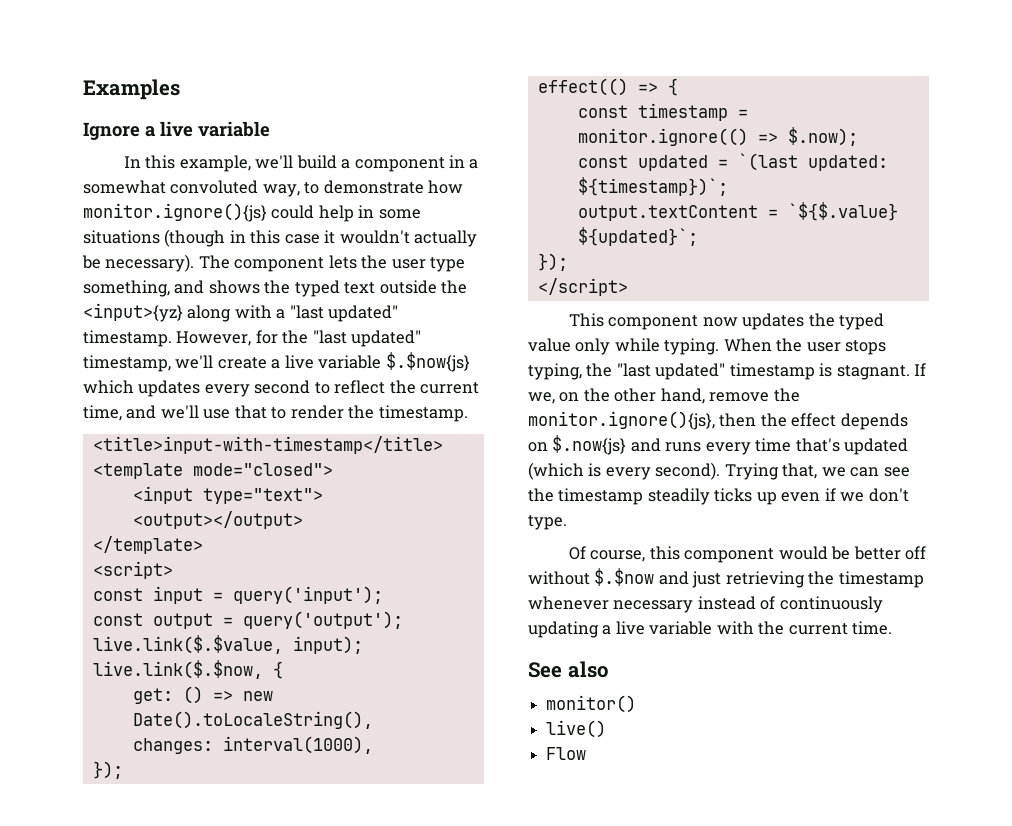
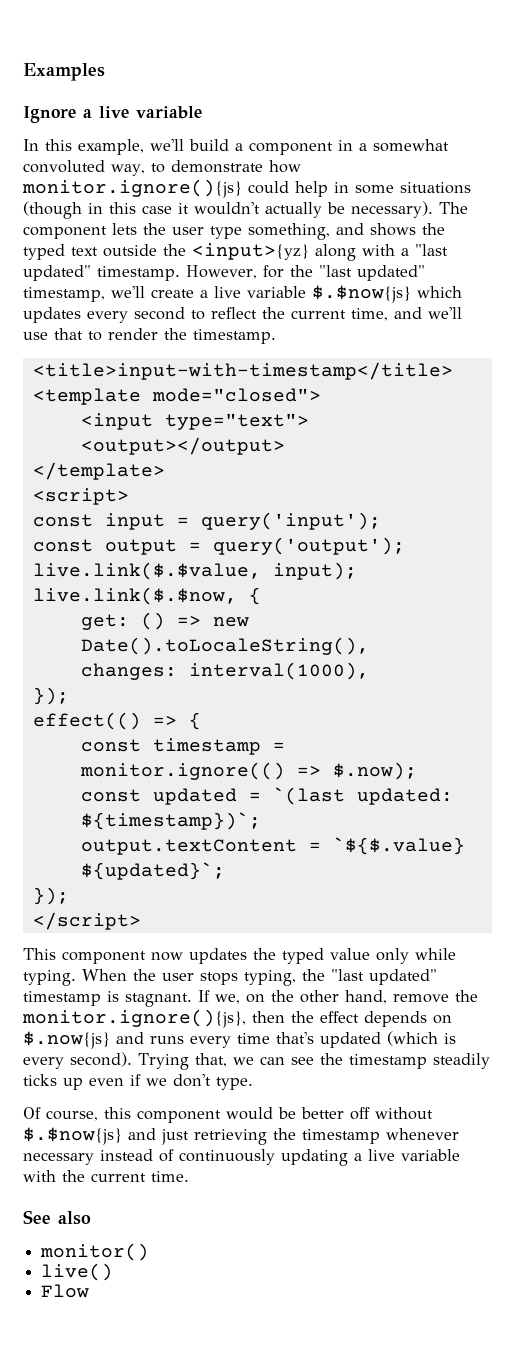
- Of course, this component would be better off without $.$now and just retrieving the timestamp whenever necessary instead of continuously updating a live variable with the current time.
+ Of course, this component would be better off without $.$now{js} and just retrieving the timestamp whenever necessary instead of continuously updating a live variable with the current time.

